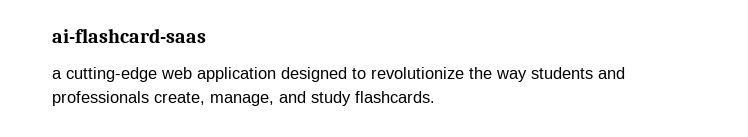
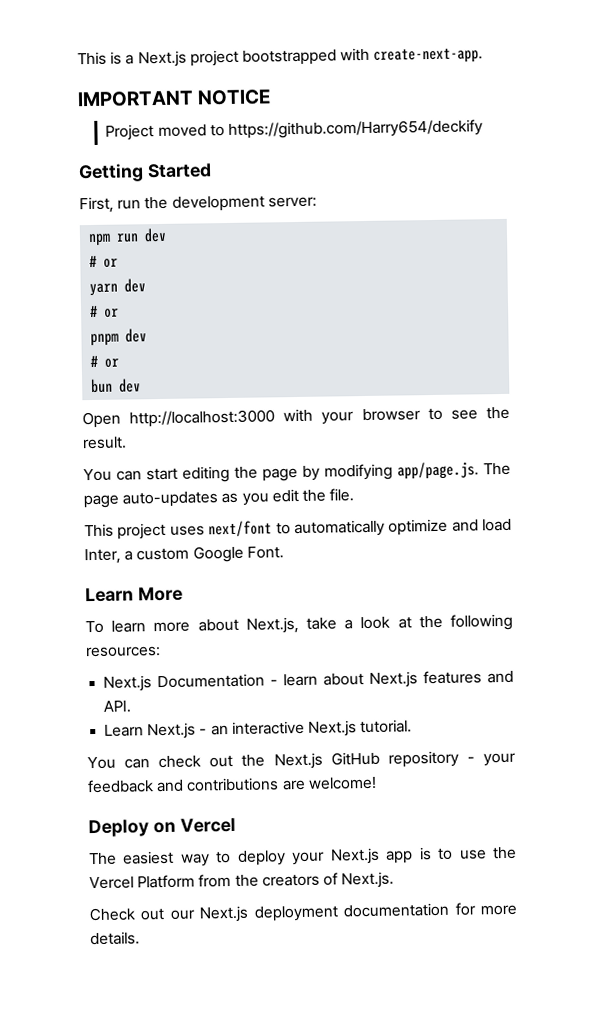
- ai-flashcard-saas
- a cutting-edge web application designed to revolutionize the way students and professionals create, manage, and study flashcards.
+ This is a Next.js project bootstrapped with create-next-app.
+ IMPORTANT NOTICE
+ Project moved to https://github.com/Harry654/deckify
+ Getting Started
+ First, run the development server:
+ npm run dev
+ # or
+ yarn dev
+ # or
+ pnpm dev
+ # or
+ bun dev
+ Open http://localhost:3000 with your browser to see the result.
+ You can start editing the page by modifying app/page.js. The page auto-updates as you edit the file.
+ This project uses next/font to automatically optimize and load Inter, a custom Google Font.
+ Learn More
+ To learn more about Next.js, take a look at the following resources:
+ Next.js Documentation - learn about Next.js features and API.
+ Learn Next.js - an interactive Next.js tutorial.
+ You can check out the Next.js GitHub repository - your feedback and contributions are welcome!
+ Deploy on Vercel
+ The easiest way to deploy your Next.js app is to use the Vercel Platform from the creators of Next.js.
+ Check out our Next.js deployment documentation for more details.

